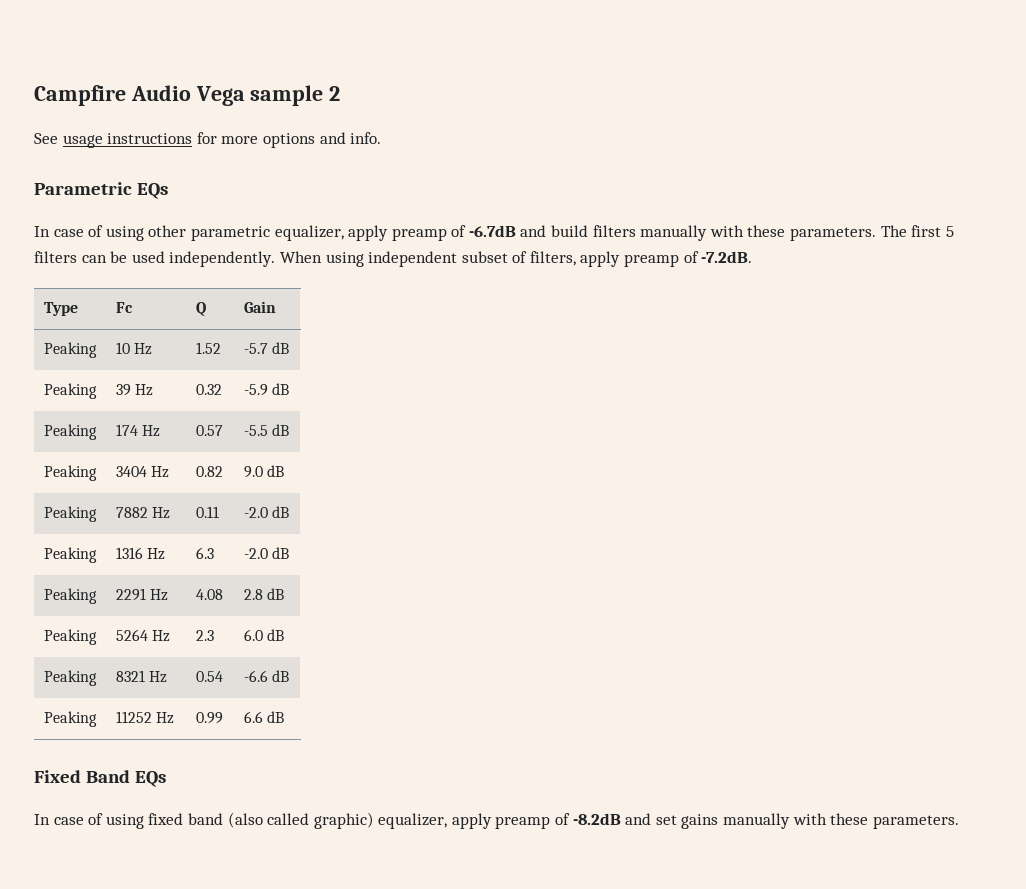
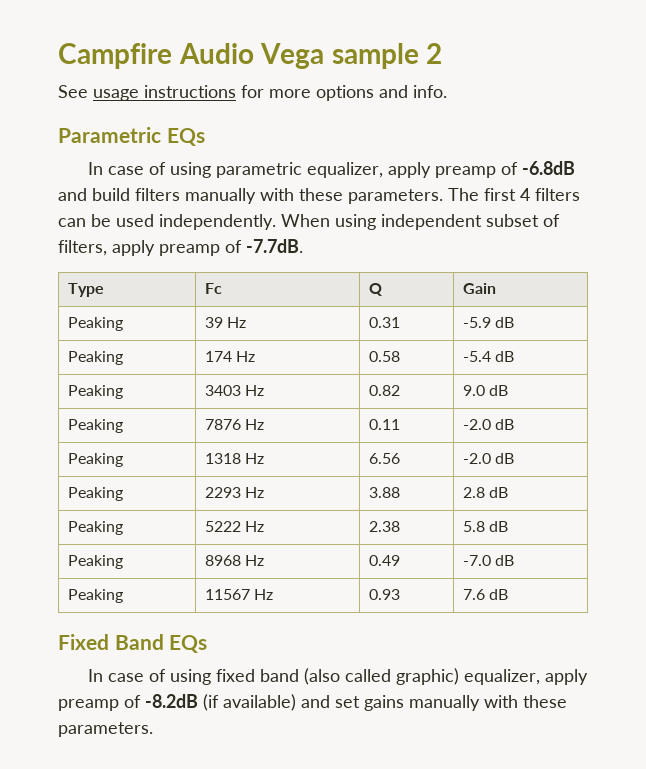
- In case of using other parametric equalizer, apply preamp of -6.7dB and build filters manually with these parameters.
+ In case of using parametric equalizer, apply preamp of -6.8dB and build filters manually with these parameters.
- The first 5 filters can be used independently.
+ The first 4 filters can be used independently.
- When using independent subset of filters, apply preamp of -7.2dB.
+ When using independent subset of filters, apply preamp of -7.7dB.
- Peaking | 10 Hz | 1.52 | -5.7 dB
- Peaking | 39 Hz | 0.32 | -5.9 dB
+ Peaking | 39 Hz | 0.31 | -5.9 dB
- Peaking | 174 Hz | 0.57 | -5.5 dB
- Peaking | 3404 Hz | 0.82 | 9.0 dB
+ Peaking | 174 Hz | 0.58 | -5.4 dB
+ Peaking | 3403 Hz | 0.82 | 9.0 dB
- Peaking | 7882 Hz | 0.11 | -2.0 dB
+ Peaking | 7876 Hz | 0.11 | -2.0 dB
- Peaking | 1316 Hz | 6.3 | -2.0 dB
- Peaking | 2291 Hz | 4.08 | 2.8 dB
+ Peaking | 1318 Hz | 6.56 | -2.0 dB
+ Peaking | 2293 Hz | 3.88 | 2.8 dB
- Peaking | 5264 Hz | 2.3 | 6.0 dB
- Peaking | 8321 Hz | 0.54 | -6.6 dB
- Peaking | 11252 Hz | 0.99 | 6.6 dB
+ Peaking | 5222 Hz | 2.38 | 5.8 dB
+ Peaking | 8968 Hz | 0.49 | -7.0 dB
+ Peaking | 11567 Hz | 0.93 | 7.6 dB
- In case of using fixed band (also called graphic) equalizer, apply preamp of -8.2dB and set gains manually with these parameters.
+ In case of using fixed band (also called graphic) equalizer, apply preamp of -8.2dB (if available) and set gains manually with these parameters.

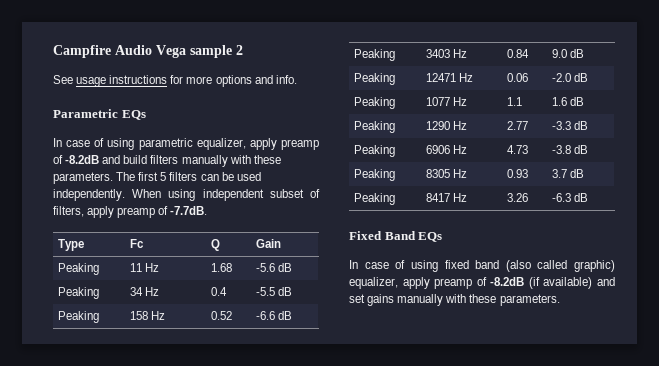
- In case of using parametric equalizer, apply preamp of -6.8dB and build filters manually with these parameters.
+ In case of using parametric equalizer, apply preamp of -8.2dB and build filters manually with these parameters.
- The first 4 filters can be used independently.
+ The first 5 filters can be used independently.
- Peaking | 39 Hz | 0.31 | -5.9 dB
- Peaking | 174 Hz | 0.58 | -5.4 dB
+ Peaking | 11 Hz | 1.68 | -5.6 dB
+ Peaking | 34 Hz | 0.4 | -5.5 dB
+ Peaking | 158 Hz | 0.52 | -6.6 dB
- Peaking | 3403 Hz | 0.82 | 9.0 dB
+ Peaking | 3403 Hz | 0.84 | 9.0 dB
- Peaking | 7876 Hz | 0.11 | -2.0 dB
- Peaking | 1318 Hz | 6.56 | -2.0 dB
- Peaking | 2293 Hz | 3.88 | 2.8 dB
- Peaking | 5222 Hz | 2.38 | 5.8 dB
- Peaking | 8968 Hz | 0.49 | -7.0 dB
- Peaking | 11567 Hz | 0.93 | 7.6 dB
+ Peaking | 12471 Hz | 0.06 | -2.0 dB
+ Peaking | 1077 Hz | 1.1 | 1.6 dB
+ Peaking | 1290 Hz | 2.77 | -3.3 dB
+ Peaking | 6906 Hz | 4.73 | -3.8 dB
+ Peaking | 8305 Hz | 0.93 | 3.7 dB
+ Peaking | 8417 Hz | 3.26 | -6.3 dB

